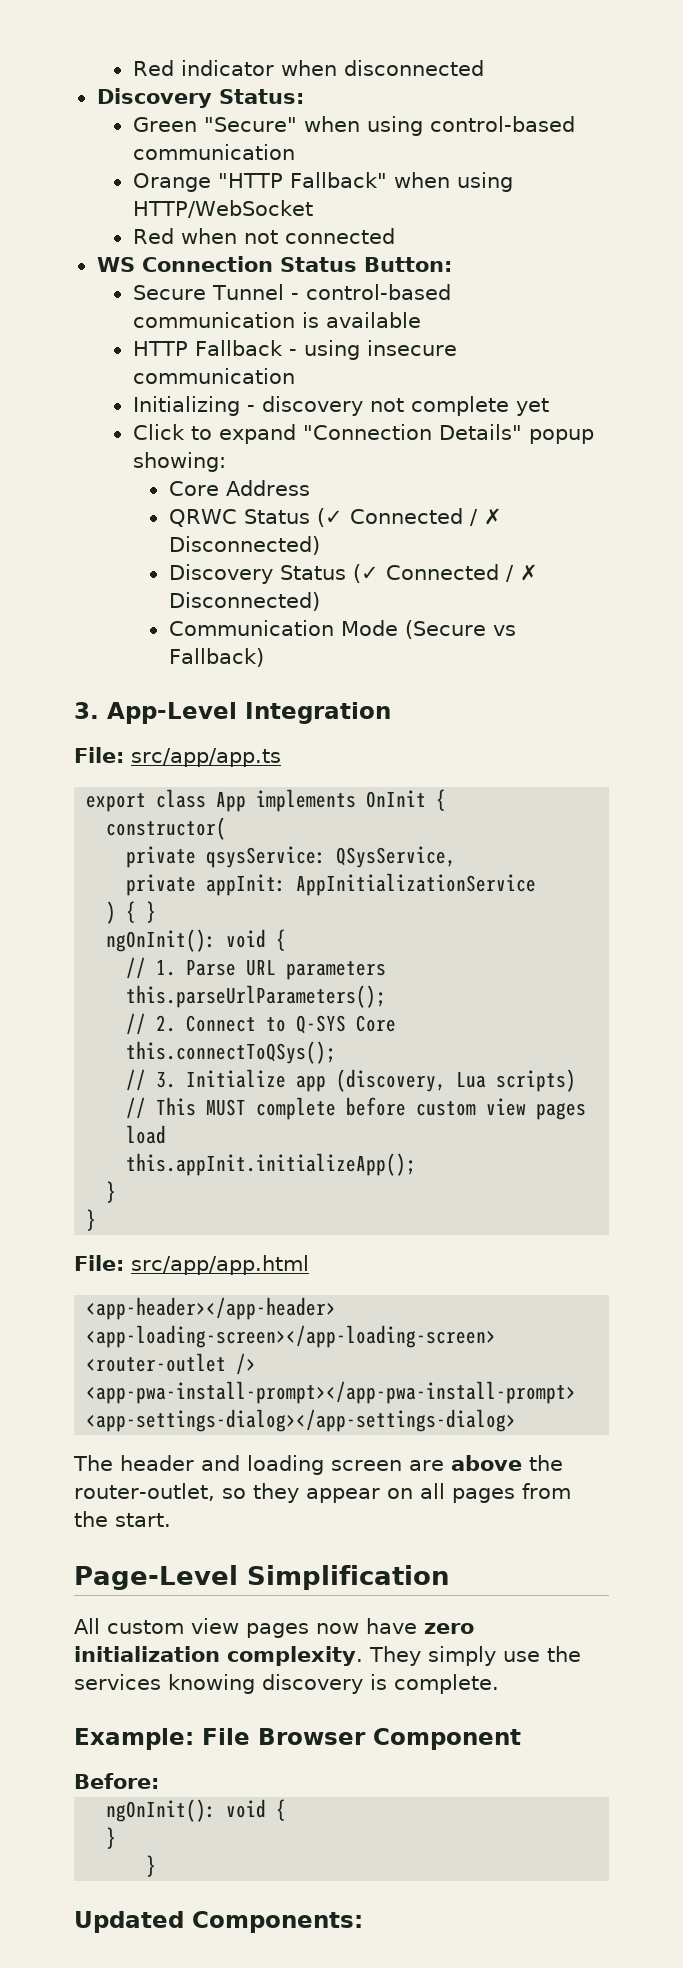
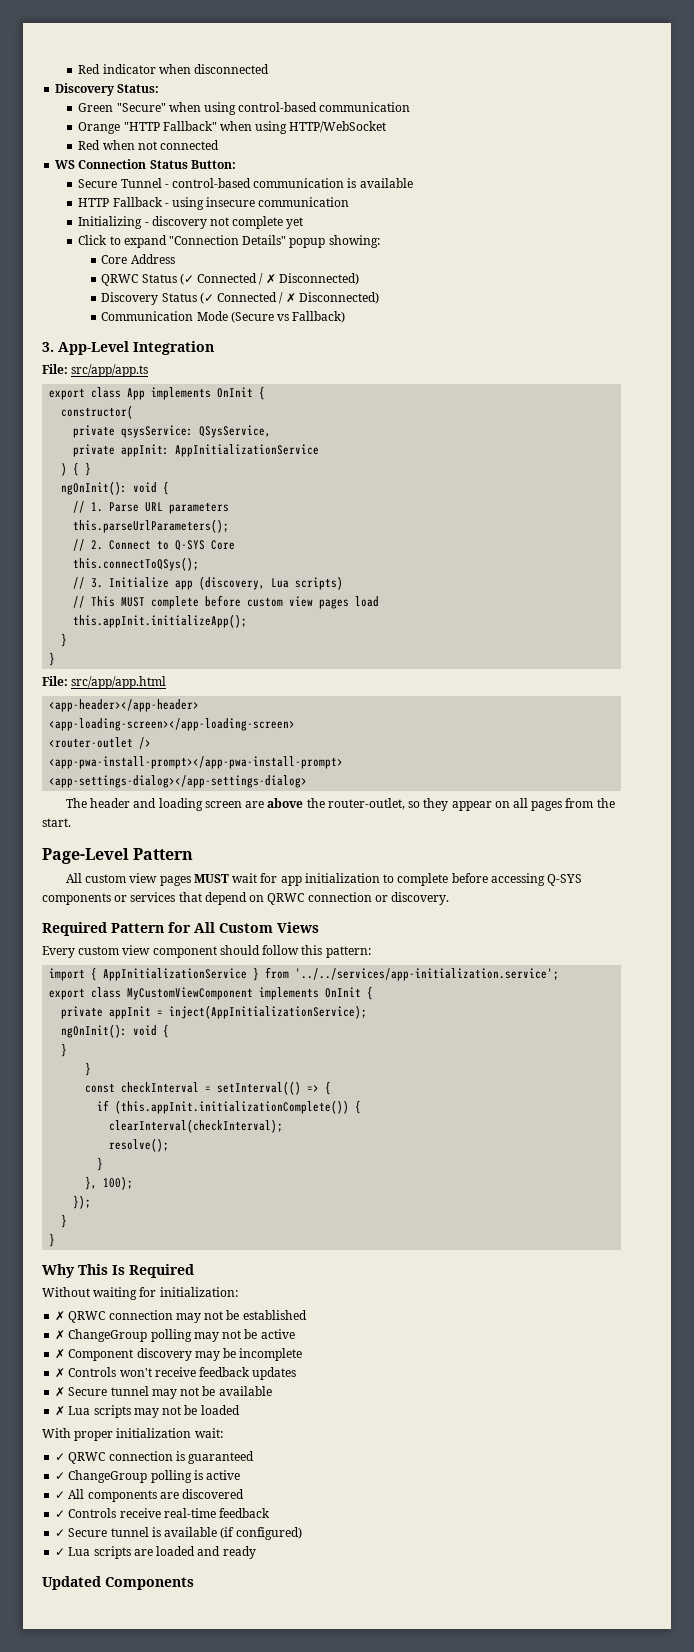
- Page-Level Simplification
+ Page-Level Pattern
- All custom view pages now have zero initialization complexity. They simply use the services knowing discovery is complete.
- Example: File Browser Component
- Before:
+ All custom view pages MUST wait for app initialization to complete before accessing Q-SYS components or services that depend on QRWC connection or discovery.
+ Required Pattern for All Custom Views
+ Every custom view component should follow this pattern:
+ import { AppInitializationService } from '../../services/app-initialization.service';
+ export class MyCustomViewComponent implements OnInit {
+ private appInit = inject(AppInitializationService);
+ const checkInterval = setInterval(() => {
+ if (this.appInit.initializationComplete()) {
+ clearInterval(checkInterval);
+ resolve();
+ }
+ }, 100);
+ });
+ }
+ }
+ Why This Is Required
+ Without waiting for initialization:
+ ✗ QRWC connection may not be established
+ ✗ ChangeGroup polling may not be active
+ ✗ Component discovery may be incomplete
+ ✗ Controls won't receive feedback updates
+ ✗ Secure tunnel may not be available
+ ✗ Lua scripts may not be loaded
+ With proper initialization wait:
+ ✓ QRWC connection is guaranteed
+ ✓ ChangeGroup polling is active
+ ✓ All components are discovered
+ ✓ Controls receive real-time feedback
+ ✓ Secure tunnel is available (if configured)
+ ✓ Lua scripts are loaded and ready
- Updated Components:
+ Updated Components

